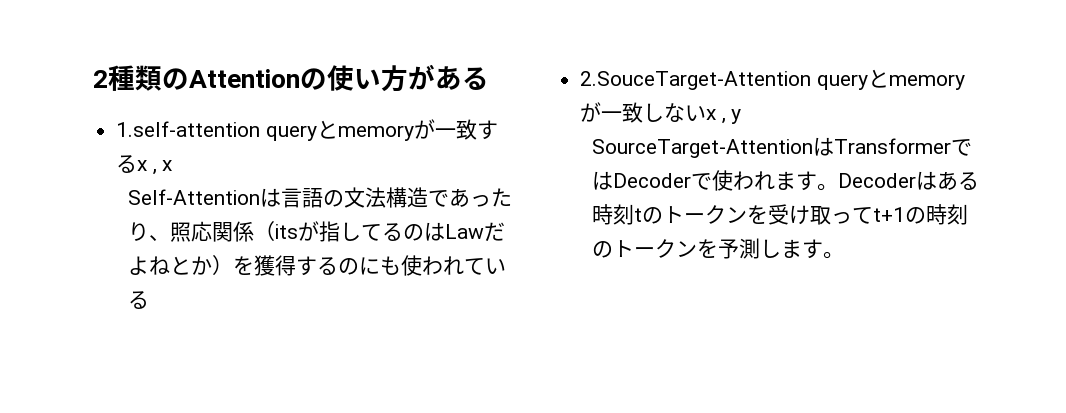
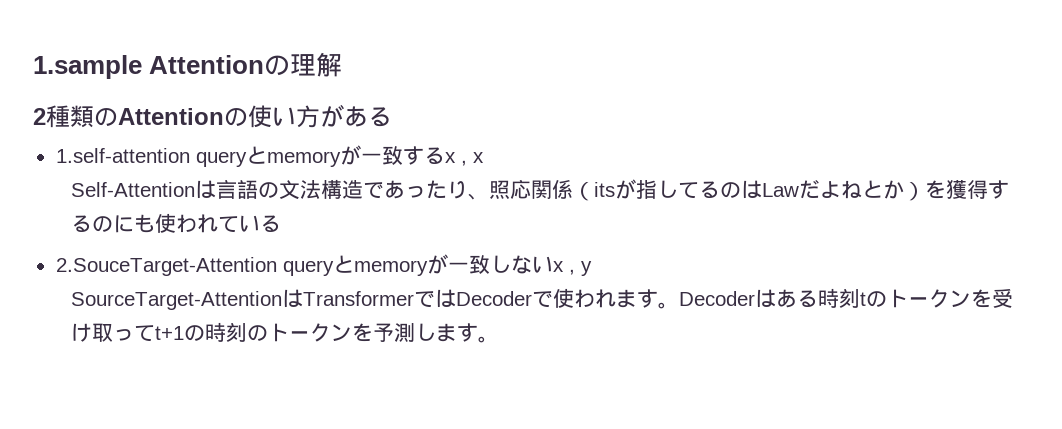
+ 1.sample Attentionの理解

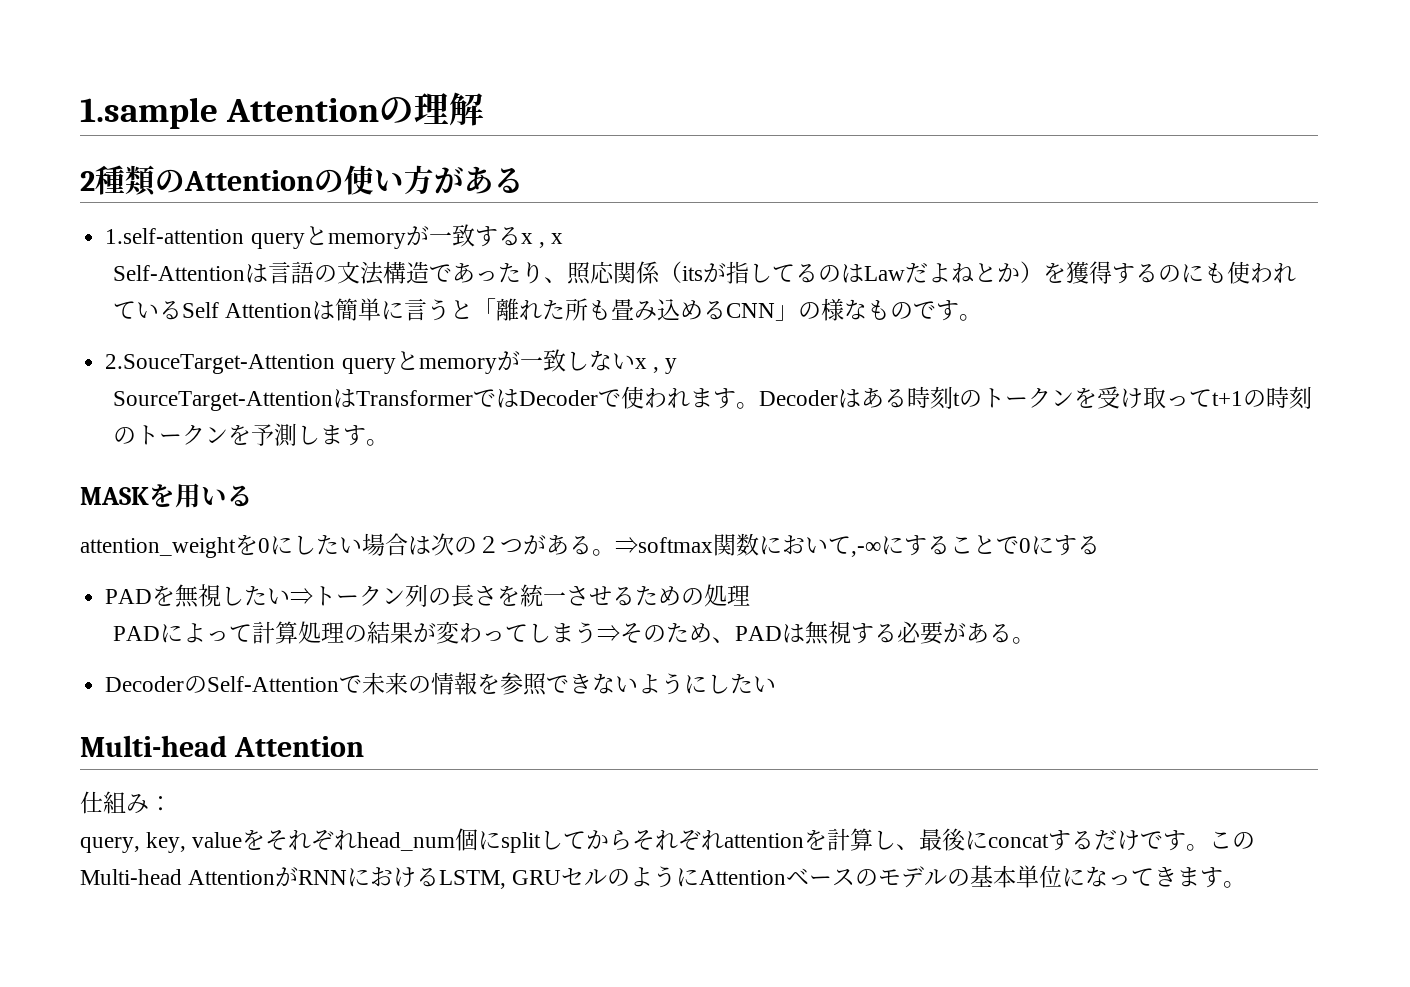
- Self-Attentionは言語の文法構造であったり、照応関係（itsが指してるのはLawだよねとか）を獲得するのにも使われている
+ Self-Attentionは言語の文法構造であったり、照応関係（itsが指してるのはLawだよねとか）を獲得するのにも使われているSelf Attentionは簡単に言うと「離れた所も畳み込めるCNN」の様なものです。
+ MASKを用いる
+ attention_weightを0にしたい場合は次の２つがある。⇒softmax関数において,-∞にすることで0にする
+ PADを無視したい⇒トークン列の長さを統一させるための処理
+ PADによって計算処理の結果が変わってしまう⇒そのため、PADは無視する必要がある。
+ DecoderのSelf-Attentionで未来の情報を参照できないようにしたい
+ Multi-head Attention
+ 仕組み：
+ query, key, valueをそれぞれhead_num個にsplitしてからそれぞれattentionを計算し、最後にconcatするだけです。このMulti-head AttentionがRNNにおけるLSTM, GRUセルのようにAttentionベースのモデルの基本単位になってきます。

